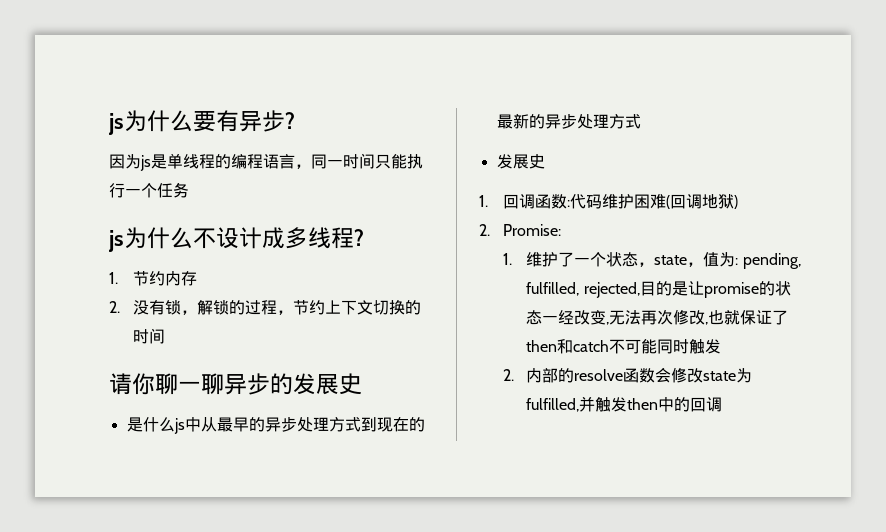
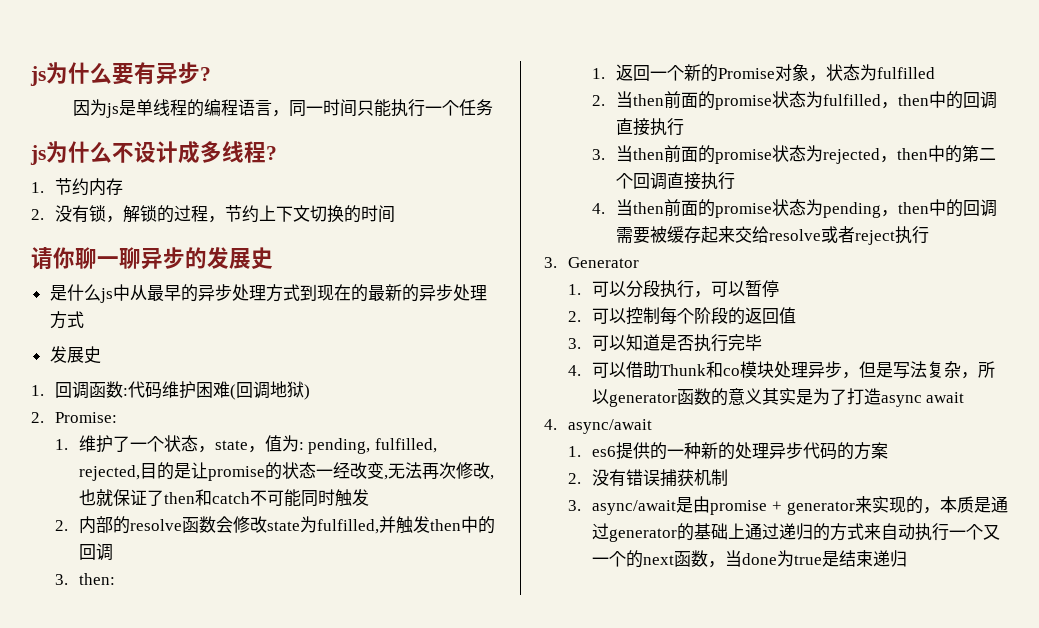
+ 3. then:
+ 1.返回一个新的Promise对象，状态为fulfilled
+ 2.当then前面的promise状态为fulfilled，then中的回调直接执行
+ 3.当then前面的promise状态为rejected，then中的第二个回调直接执行
+ 4.当then前面的promise状态为pending，then中的回调需要被缓存起来交给resolve或者reject执行
+ 3. Generator
+ 1.可以分段执行，可以暂停
+ 2.可以控制每个阶段的返回值
+ 3.可以知道是否执行完毕
+ 4.可以借助Thunk和co模块处理异步，但是写法复杂，所以generator函数的意义其实是为了打造async await
+ 4. async/await
+ 1. es6提供的一种新的处理异步代码的方案
+ 2.没有错误捕获机制
+ 3. async/await是由promise + generator来实现的，本质是通过generator的基础上通过递归的方式来自动执行一个又一个的next函数，当done为true是结束递归

